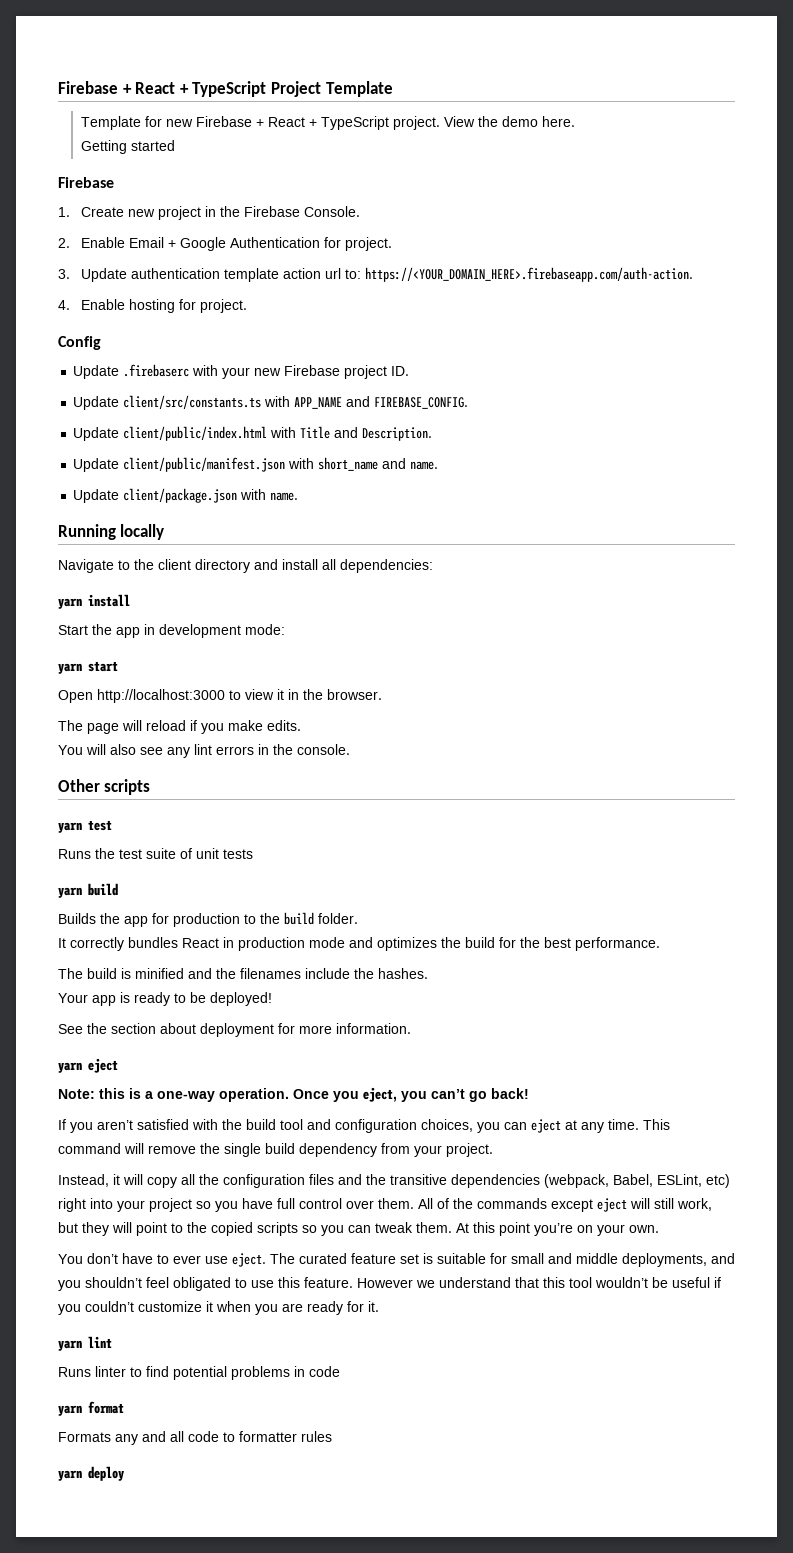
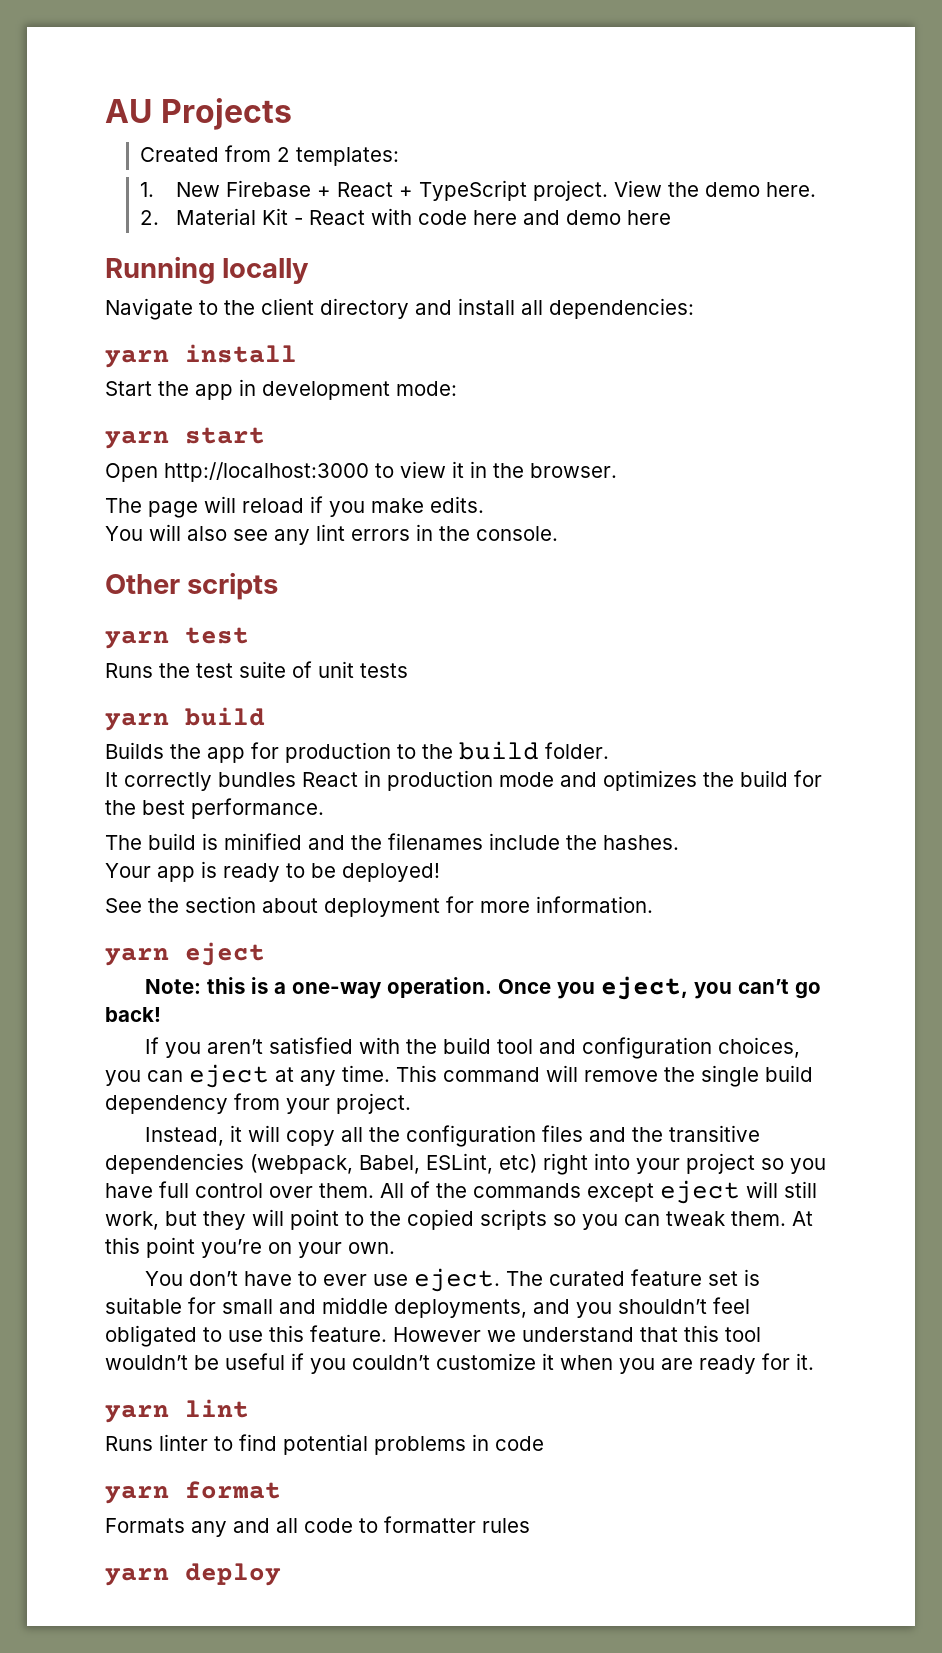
- Firebase + React + TypeScript Project Template
- Template for new Firebase + React + TypeScript project.
+ AU Projects
+ Created from 2 templates:
+ 1. New Firebase + React + TypeScript project.
- Getting started
- Firebase
- 1. Create new project in the Firebase Console.
- 2. Enable Email + Google Authentication for project.
- 3. Update authentication template action url to: https://<YOUR_DOMAIN_HERE>.firebaseapp.com/auth-action.
- 4. Enable hosting for project.
- Config
- Update .firebaserc with your new Firebase project ID.
- Update client/src/constants.ts with APP_NAME and FIREBASE_CONFIG.
- Update client/public/index.html with Title and Description.
- Update client/public/manifest.json with short_name and name.
- Update client/package.json with name.
+ 2. Material Kit - React with code here and demo here

